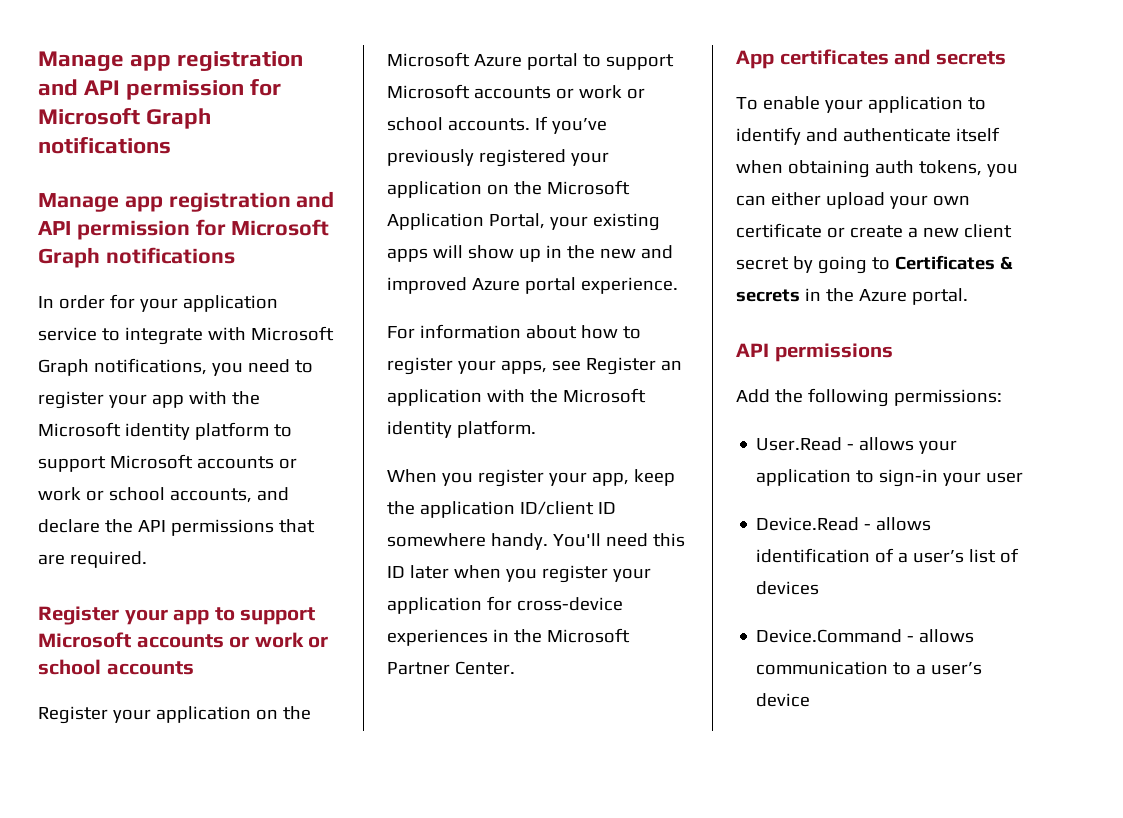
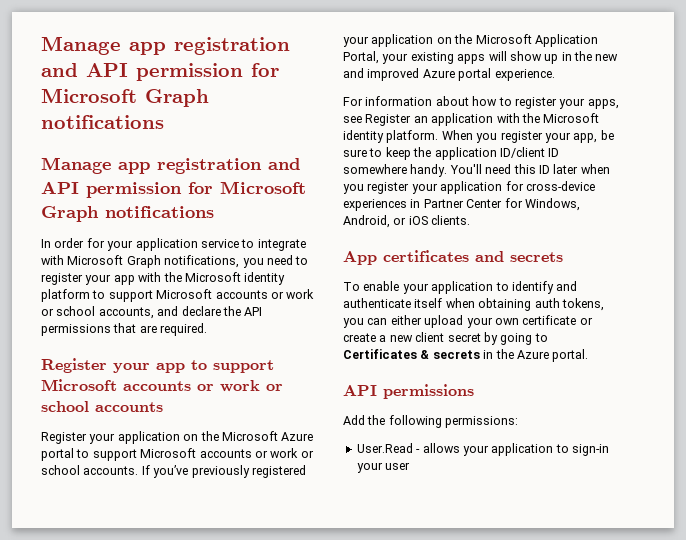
- For information about how to register your apps, see Register an application with the Microsoft identity platform.
- When you register your app, keep the application ID/client ID somewhere handy.
+ For information about how to register your apps, see Register an application with the Microsoft identity platform. When you register your app, be sure to keep the application ID/client ID somewhere handy.
- You'll need this ID later when you register your application for cross-device experiences in the Microsoft Partner Center.
+ You'll need this ID later when you register your application for cross-device experiences in Partner Center for Windows, Android, or iOS clients.
- Device.Read - allows identification of a user’s list of devices
- Device.Command - allows communication to a user’s device

